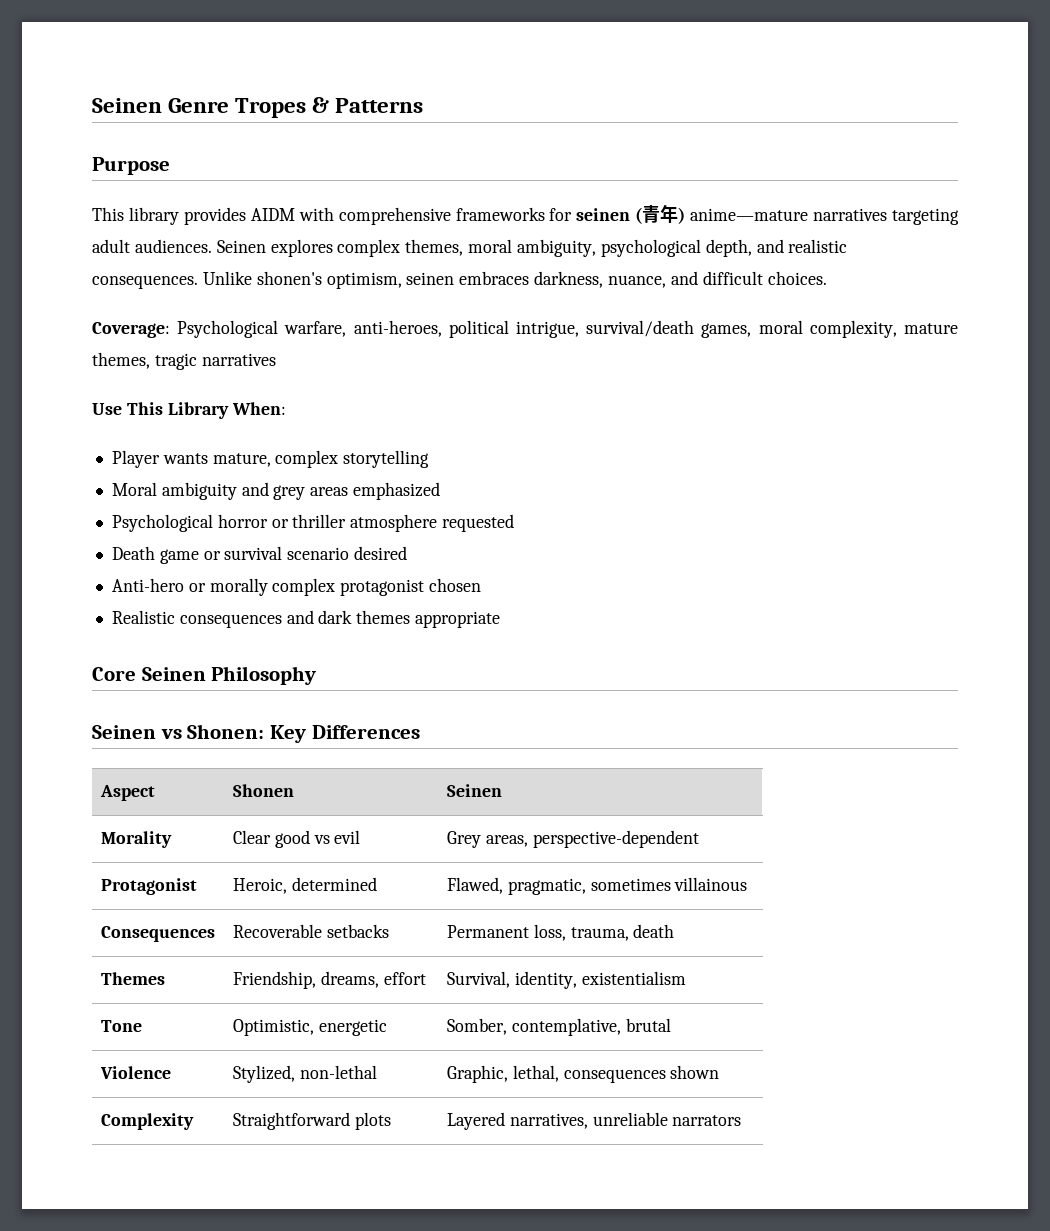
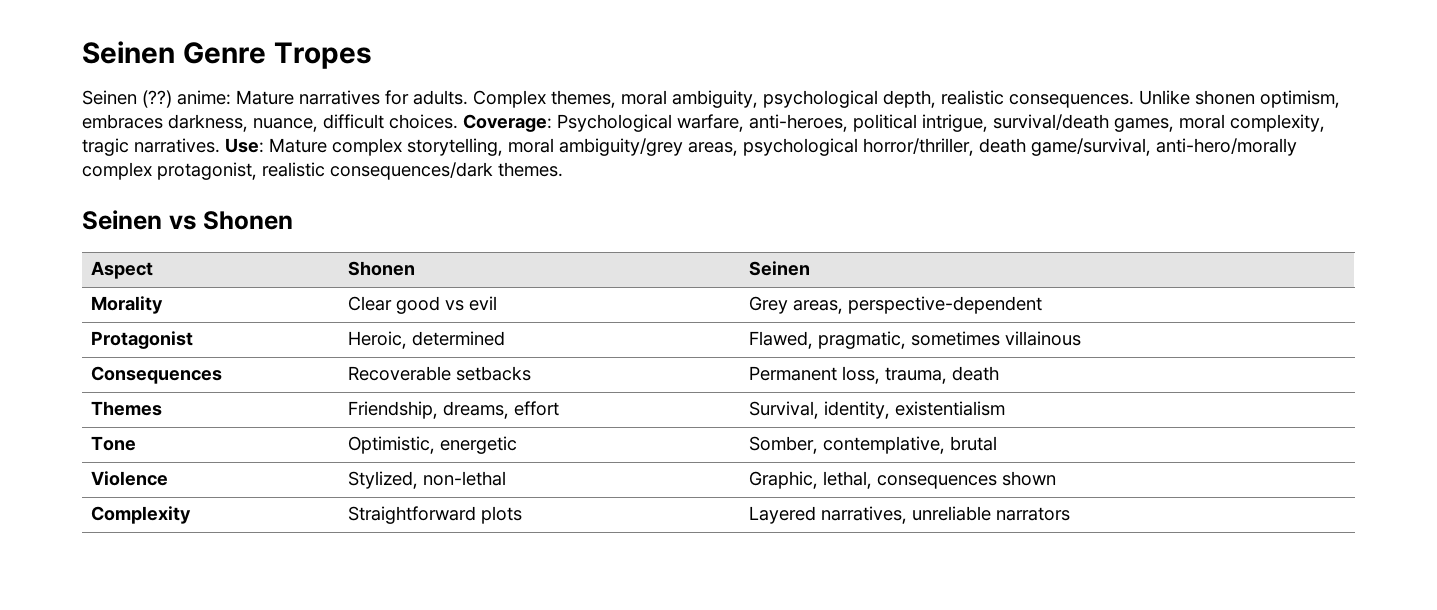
- Seinen Genre Tropes & Patterns
- Purpose
- This library provides AIDM with comprehensive frameworks for seinen (青年) anime—mature narratives targeting adult audiences. Seinen explores complex themes, moral ambiguity, psychological depth, and realistic consequences.
+ Seinen Genre Tropes
+ Seinen (??) anime: Mature narratives for adults. Complex themes, moral ambiguity, psychological depth, realistic consequences.
- Unlike shonen's optimism, seinen embraces darkness, nuance, and difficult choices.
- Coverage: Psychological warfare, anti-heroes, political intrigue, survival/death games, moral complexity, mature themes, tragic narratives
- Use This Library When:
- Player wants mature, complex storytelling
- Moral ambiguity and grey areas emphasized
- Psychological horror or thriller atmosphere requested
- Death game or survival scenario desired
- Anti-hero or morally complex protagonist chosen
- Realistic consequences and dark themes appropriate
- Core Seinen Philosophy
+ Unlike shonen optimism, embraces darkness, nuance, difficult choices. Coverage: Psychological warfare, anti-heroes, political intrigue, survival/death games, moral complexity, tragic narratives. Use: Mature complex storytelling, moral ambiguity/grey areas, psychological horror/thriller, death game/survival, anti-hero/morally complex protagonist, realistic consequences/dark themes.
- Seinen vs Shonen: Key Differences
+ Seinen vs Shonen

